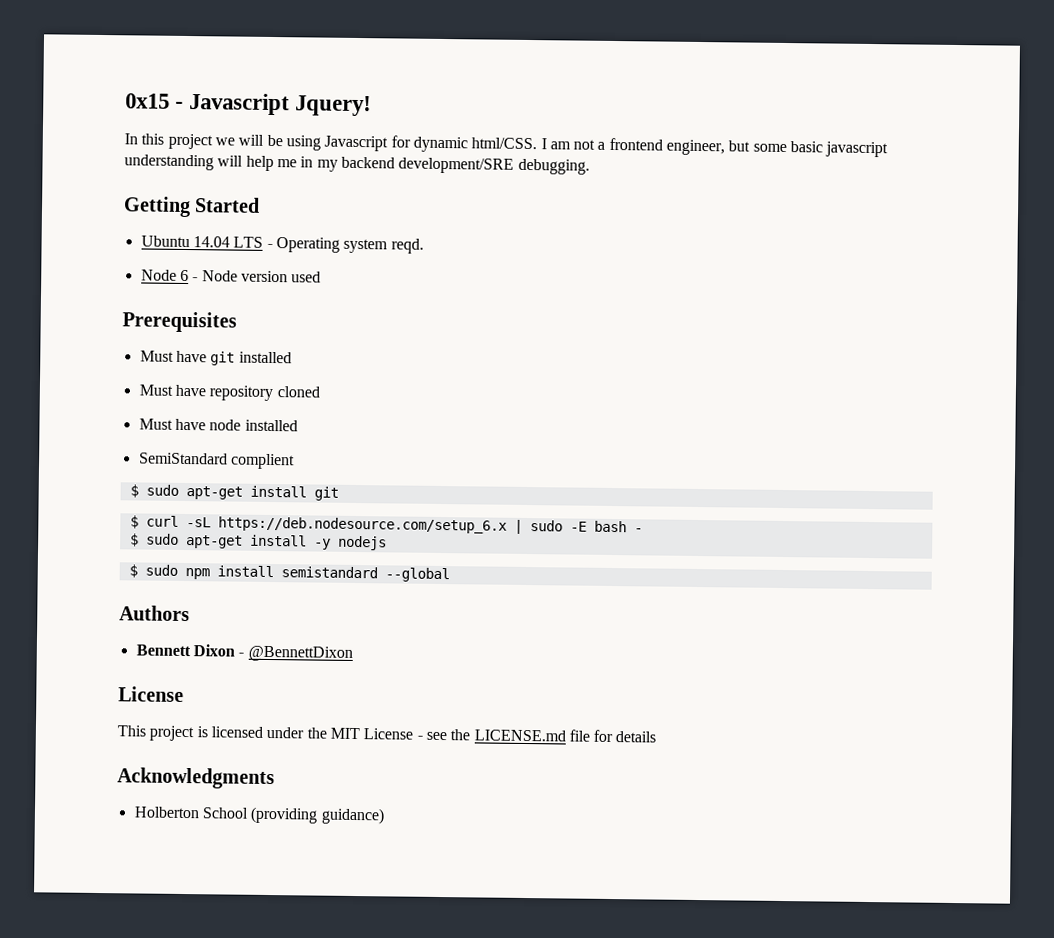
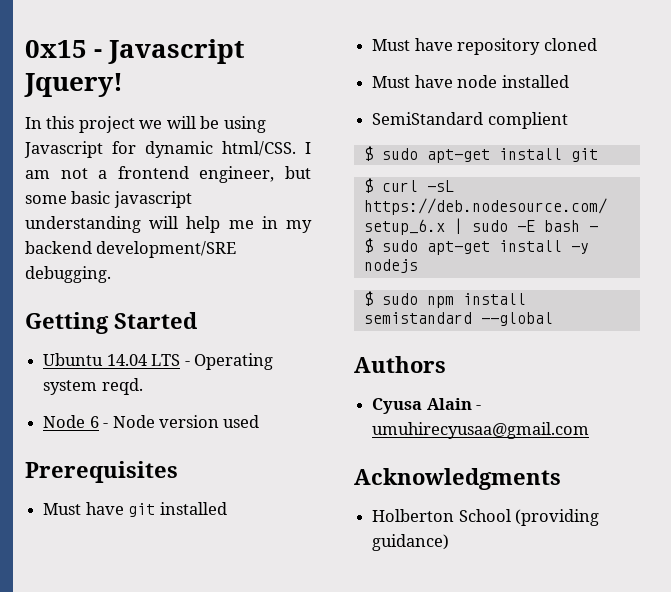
- Bennett Dixon - @BennettDixon
- License
- This project is licensed under the MIT License - see the LICENSE.md file for details
+ Cyusa Alain - umuhirecyusaa@gmail.com

